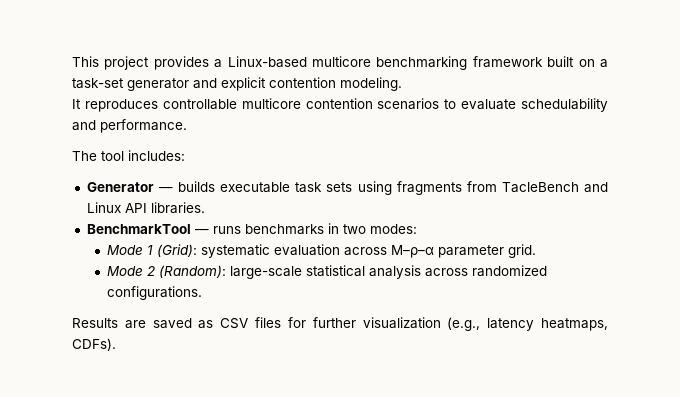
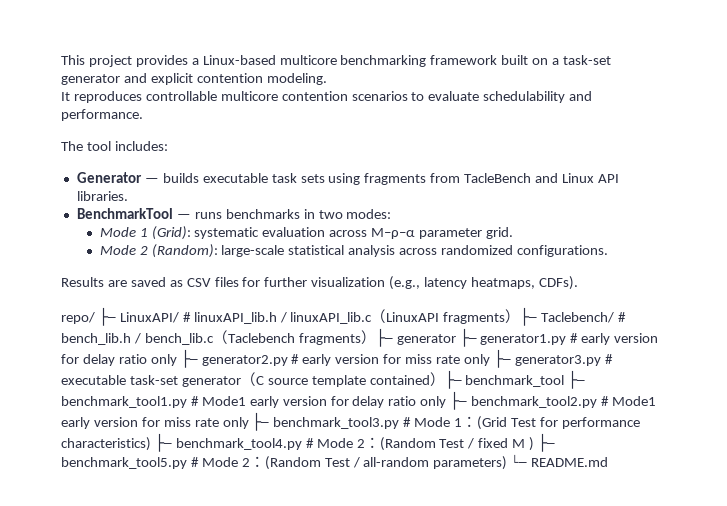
+ repo/ ├─ LinuxAPI/ # linuxAPI_lib.h / linuxAPI_lib.c（LinuxAPI fragments）├─ Taclebench/ # bench_lib.h / bench_lib.c（Taclebench fragments）├─ generator ├─ generator1.py # early version for delay ratio only ├─ generator2.py # early version for miss rate only ├─ generator3.py # executable task-set generator（C source template contained）├─ benchmark_tool ├─ benchmark_tool1.py # Mode1 early version for delay ratio only ├─ benchmark_tool2.py # Mode1 early version for miss rate only ├─ benchmark_tool3.py # Mode 1：(Grid Test for performance characteristics) ├─ benchmark_tool4.py # Mode 2：(Random Test / fixed M ) ├─ benchmark_tool5.py # Mode 2：(Random Test / all-random parameters) └─ README.md

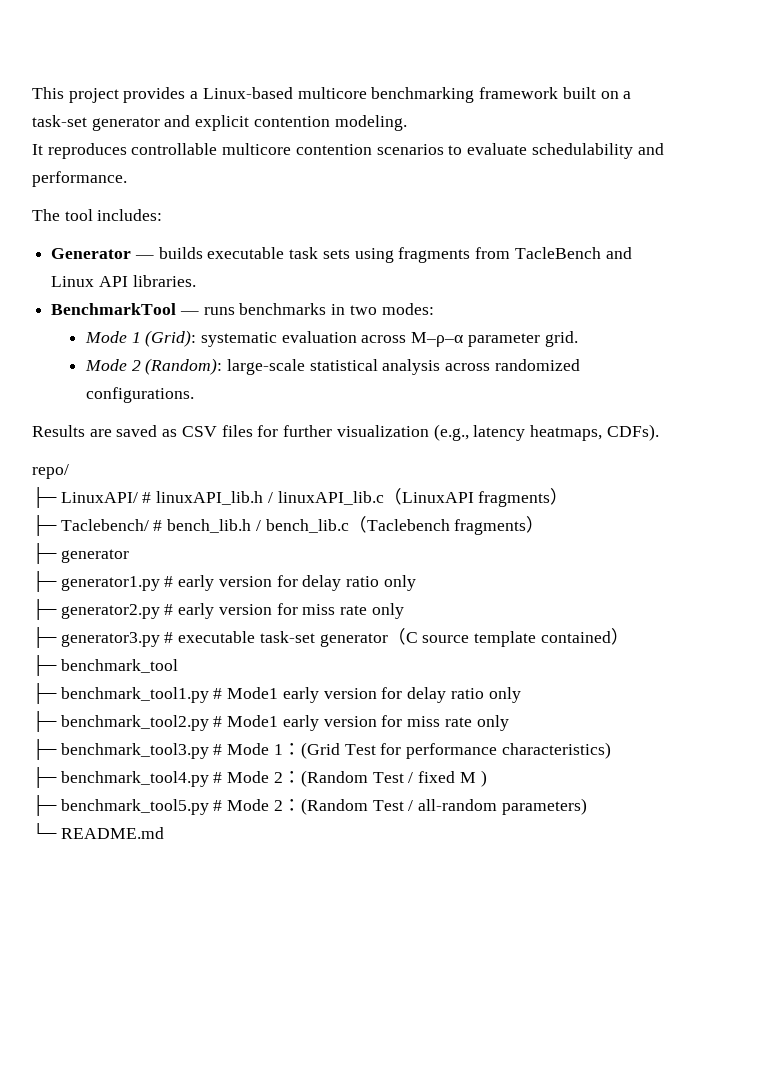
- repo/ ├─ LinuxAPI/ # linuxAPI_lib.h / linuxAPI_lib.c（LinuxAPI fragments）├─ Taclebench/ # bench_lib.h / bench_lib.c（Taclebench fragments）├─ generator ├─ generator1.py # early version for delay ratio only ├─ generator2.py # early version for miss rate only ├─ generator3.py # executable task-set generator（C source template contained）├─ benchmark_tool ├─ benchmark_tool1.py # Mode1 early version for delay ratio only ├─ benchmark_tool2.py # Mode1 early version for miss rate only ├─ benchmark_tool3.py # Mode 1：
+ repo/
+ ├─ LinuxAPI/ # linuxAPI_lib.h / linuxAPI_lib.c（LinuxAPI fragments）
+ ├─ Taclebench/ # bench_lib.h / bench_lib.c（Taclebench fragments）
+ ├─ generator
+ ├─ generator1.py # early version for delay ratio only
+ ├─ generator2.py # early version for miss rate only
+ ├─ generator3.py # executable task-set generator（C source template contained）
+ ├─ benchmark_tool
+ ├─ benchmark_tool1.py # Mode1 early version for delay ratio only
+ ├─ benchmark_tool2.py # Mode1 early version for miss rate only
+ ├─ benchmark_tool3.py # Mode 1：
- (Grid Test for performance characteristics) ├─ benchmark_tool4.py # Mode 2：
+ (Grid Test for performance characteristics)
+ ├─ benchmark_tool4.py # Mode 2：
- (Random Test / fixed M ) ├─ benchmark_tool5.py # Mode 2：
+ (Random Test / fixed M )
+ ├─ benchmark_tool5.py # Mode 2：
- (Random Test / all-random parameters) └─ README.md
+ (Random Test / all-random parameters)
+ └─ README.md

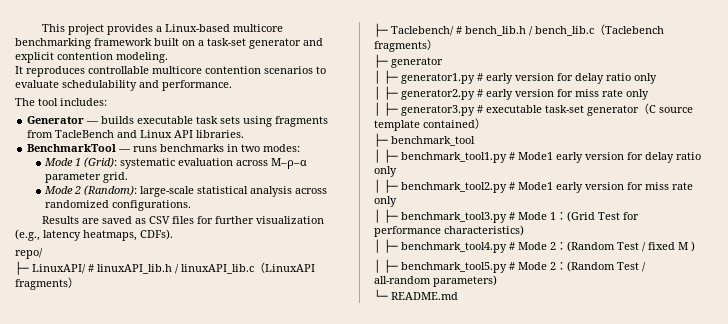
- ├─ generator1.py # early version for delay ratio only
+ │ ├─ generator1.py # early version for delay ratio only
- ├─ generator2.py # early version for miss rate only
+ │ ├─ generator2.py # early version for miss rate only
- ├─ generator3.py # executable task-set generator（C source template contained）
+ │ ├─ generator3.py # executable task-set generator（C source template contained）
- ├─ benchmark_tool1.py # Mode1 early version for delay ratio only
+ │ ├─ benchmark_tool1.py # Mode1 early version for delay ratio only
- ├─ benchmark_tool2.py # Mode1 early version for miss rate only
+ │ ├─ benchmark_tool2.py # Mode1 early version for miss rate only
- ├─ benchmark_tool3.py # Mode 1：(Grid Test for performance characteristics)
+ │ ├─ benchmark_tool3.py # Mode 1：(Grid Test for performance characteristics)
- ├─ benchmark_tool4.py # Mode 2：(Random Test / fixed M )
+ │ ├─ benchmark_tool4.py # Mode 2：(Random Test / fixed M )
- ├─ benchmark_tool5.py # Mode 2：(Random Test / all-random parameters)
+ │ ├─ benchmark_tool5.py # Mode 2：(Random Test / all-random parameters)

